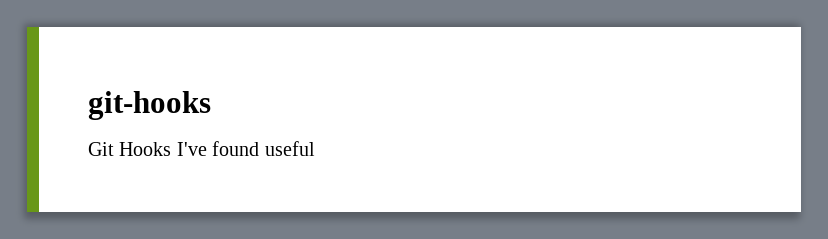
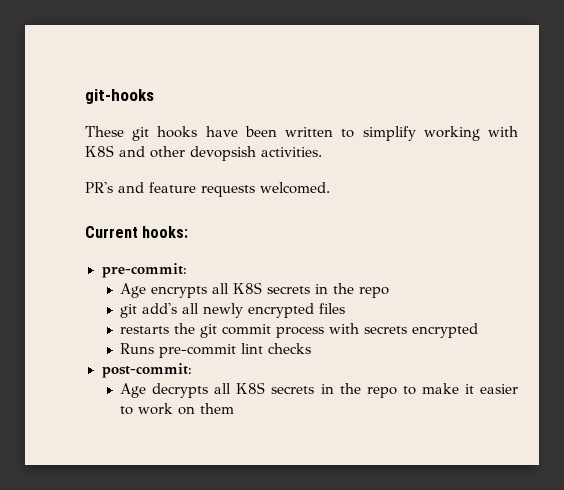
- Git Hooks I've found useful
+ These git hooks have been written to simplify working with K8S and other devopsish activities.
+ PR's and feature requests welcomed.
+ Current hooks:
+ pre-commit:
+ Age encrypts all K8S secrets in the repo
+ git add's all newly encrypted files
+ restarts the git commit process with secrets encrypted
+ Runs pre-commit lint checks
+ post-commit:
+ Age decrypts all K8S secrets in the repo to make it easier to work on them

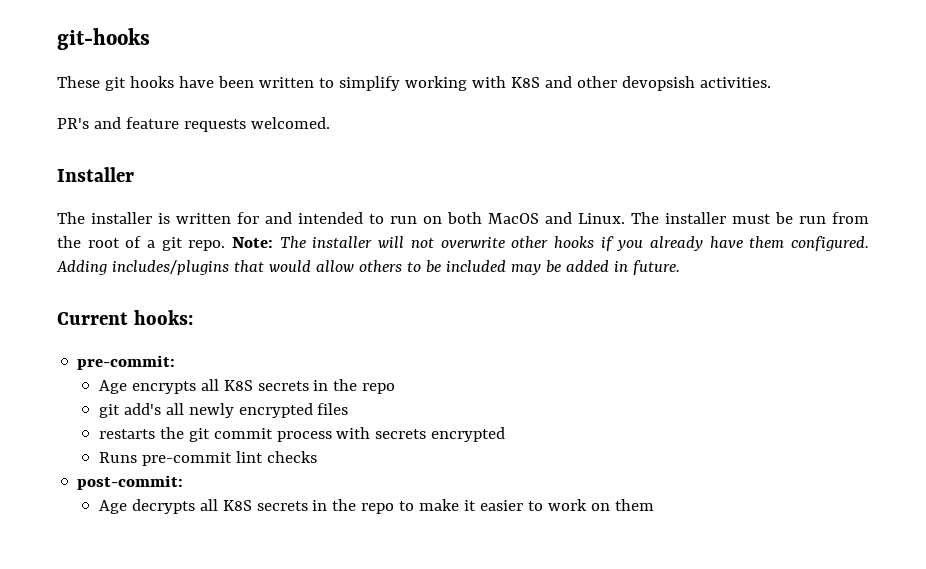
+ Installer
+ The installer is written for and intended to run on both MacOS and Linux. The installer must be run from the root of a git repo. Note: The installer will not overwrite other hooks if you already have them configured. Adding includes/plugins that would allow others to be included may be added in future.

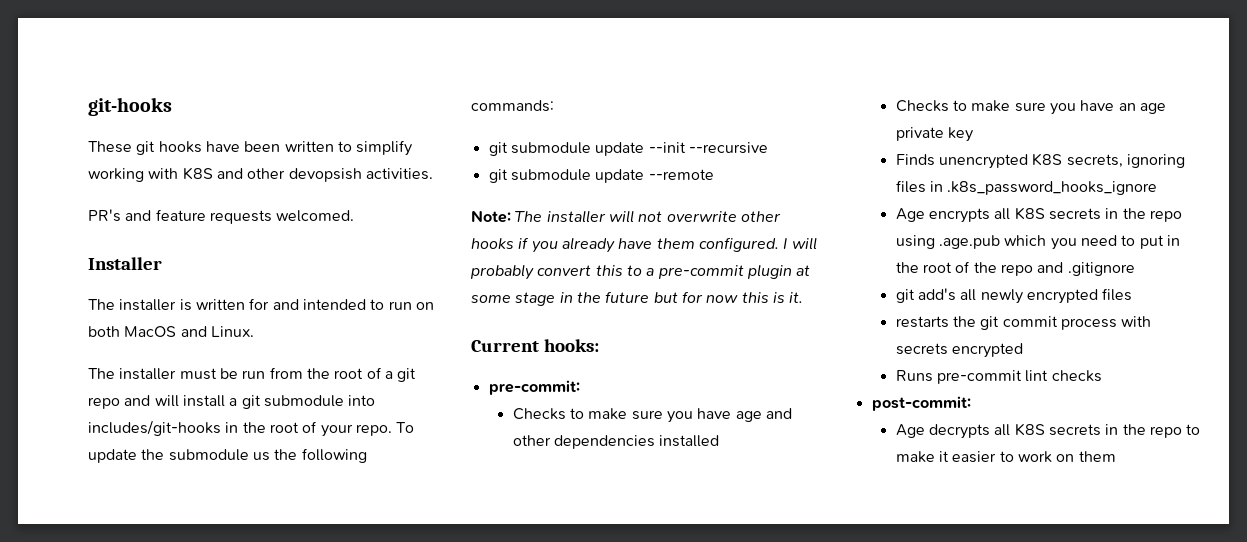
- The installer is written for and intended to run on both MacOS and Linux. The installer must be run from the root of a git repo. Note: The installer will not overwrite other hooks if you already have them configured.
+ The installer is written for and intended to run on both MacOS and Linux.
+ The installer must be run from the root of a git repo and will install a git submodule into includes/git-hooks in the root of your repo. To update the submodule us the following commands:
+ git submodule update --init --recursive
+ git submodule update --remote
+ Note: The installer will not overwrite other hooks if you already have them configured.
- Adding includes/plugins that would allow others to be included may be added in future.
+ I will probably convert this to a pre-commit plugin at some stage in the future but for now this is it.
  Current hooks:
  pre-commit:
+ Checks to make sure you have age and other dependencies installed
+ Checks to make sure you have an age private key
+ Finds unencrypted K8S secrets, ignoring files in .k8s_password_hooks_ignore
- Age encrypts all K8S secrets in the repo
+ Age encrypts all K8S secrets in the repo using .age.pub which you need to put in the root of the repo and .gitignore

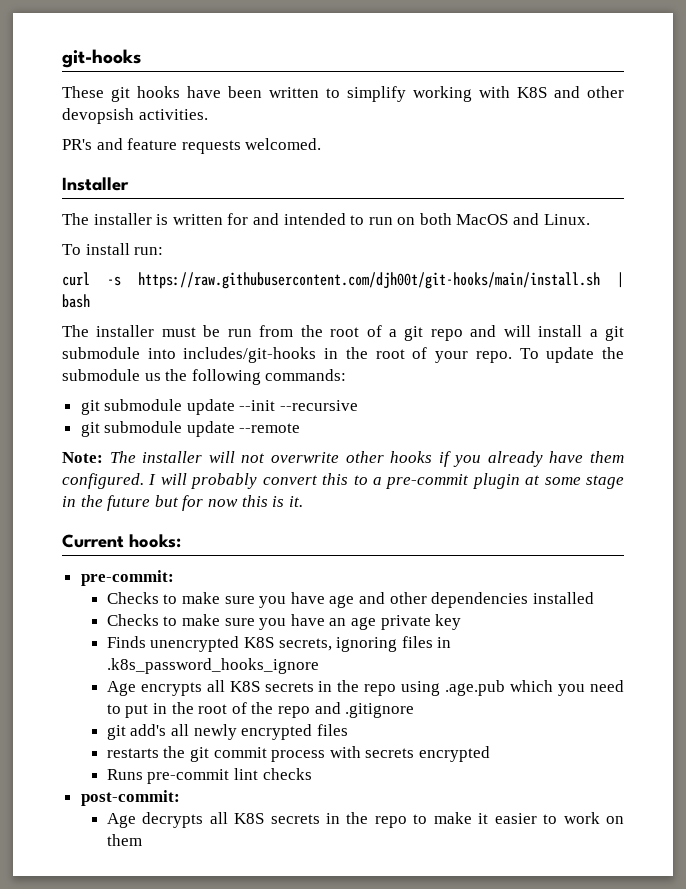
+ To install run:
+ curl -s https://raw.githubusercontent.com/djh00t/git-hooks/main/install.sh | bash

